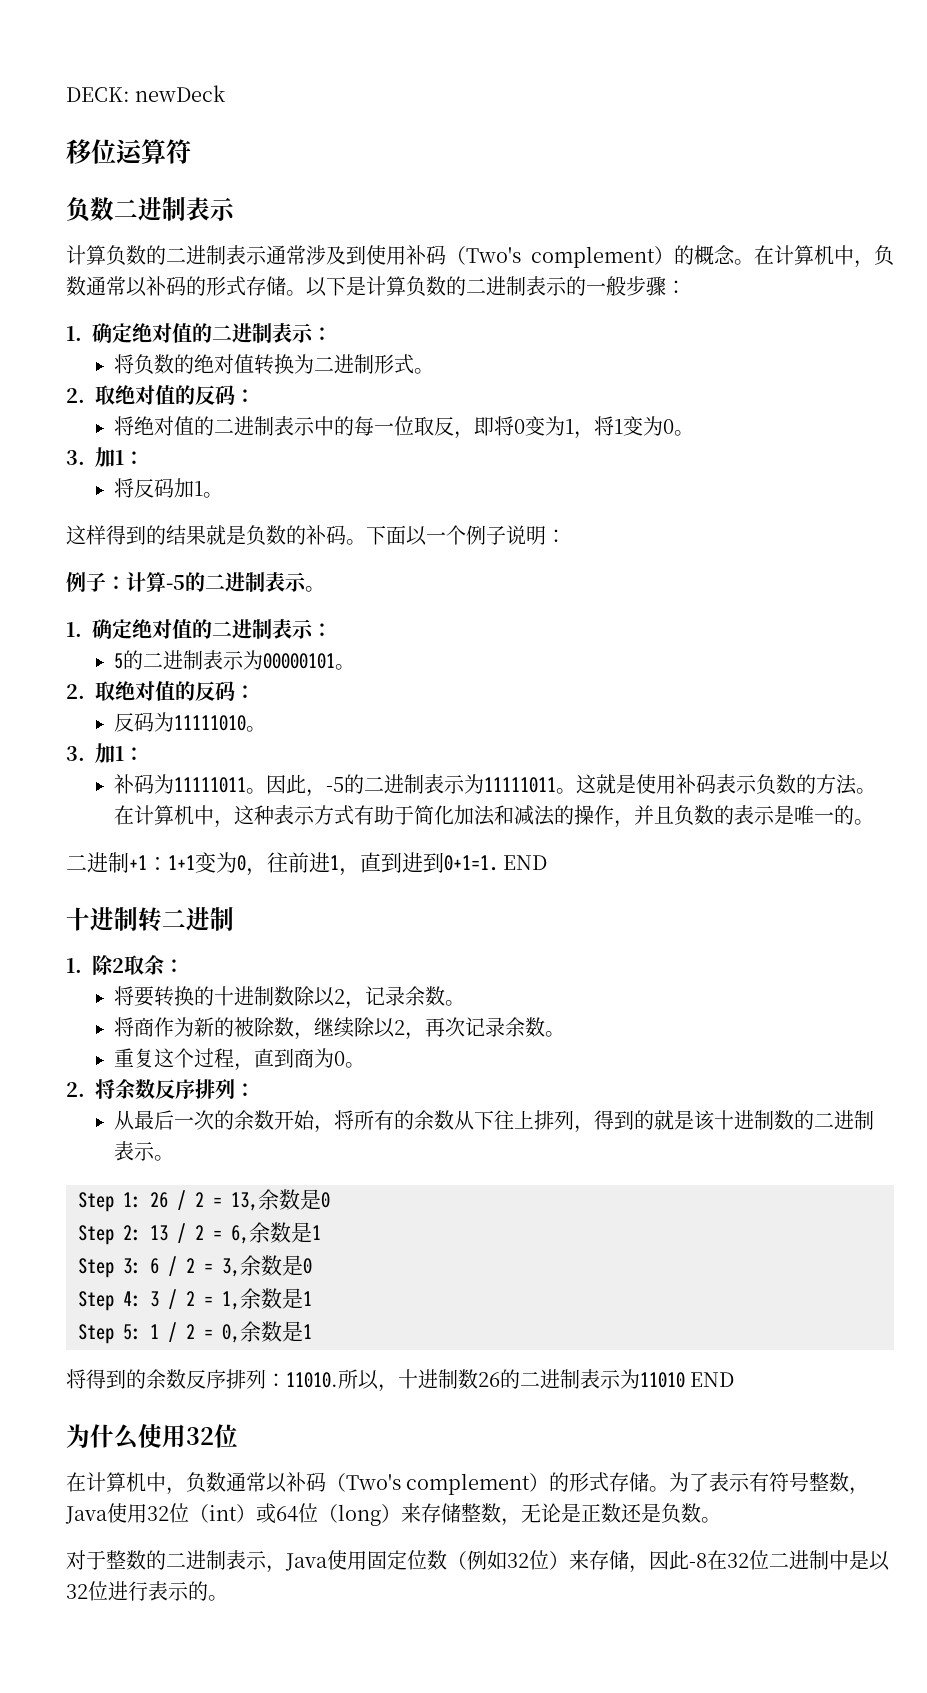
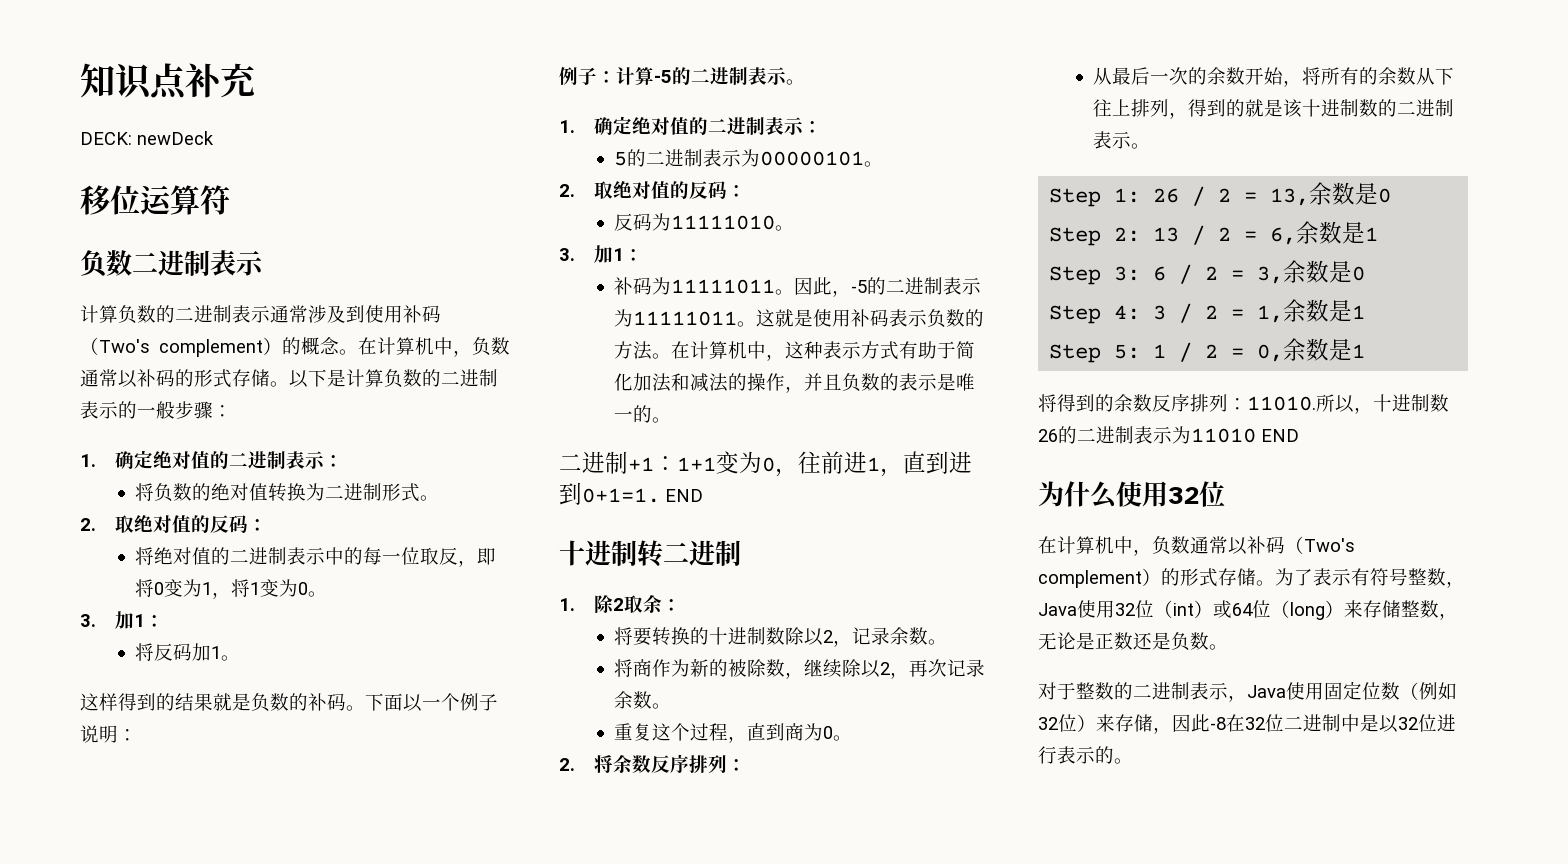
+ 知识点补充

